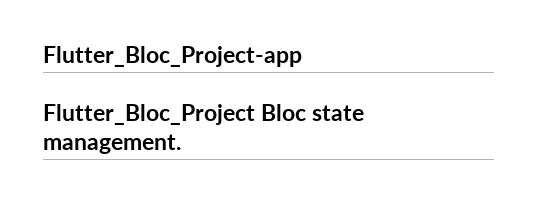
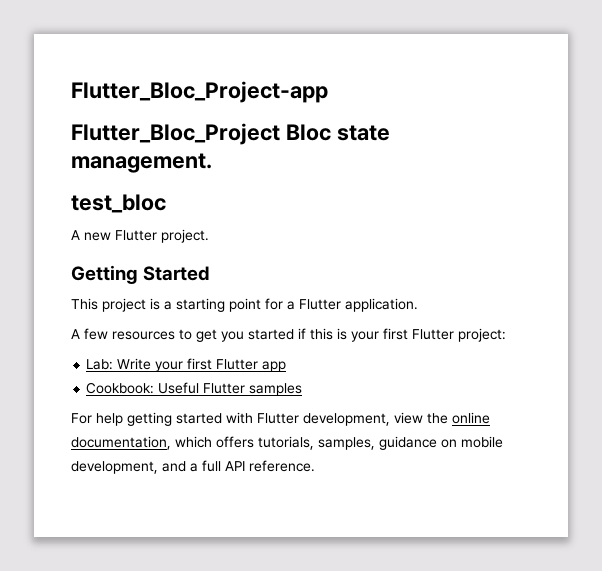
+ test_bloc
+ A new Flutter project.
+ Getting Started
+ This project is a starting point for a Flutter application.
+ A few resources to get you started if this is your first Flutter project:
+ Lab: Write your first Flutter app
+ Cookbook: Useful Flutter samples
+ For help getting started with Flutter development, view the online documentation, which offers tutorials, samples, guidance on mobile development, and a full API reference.

